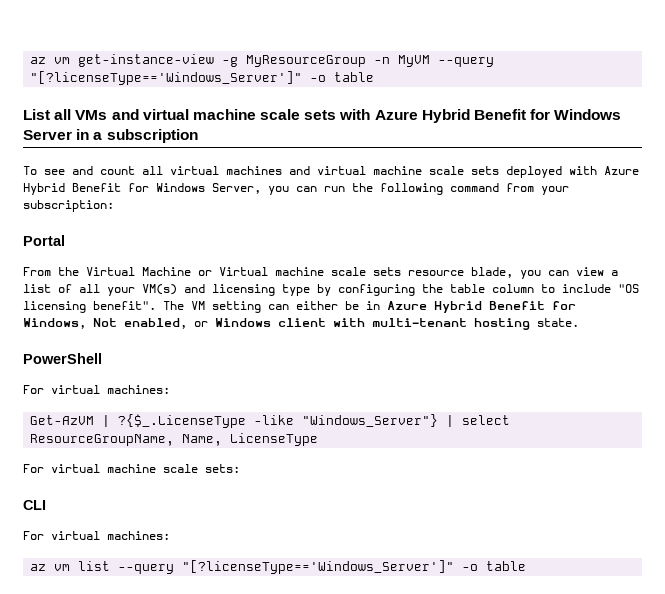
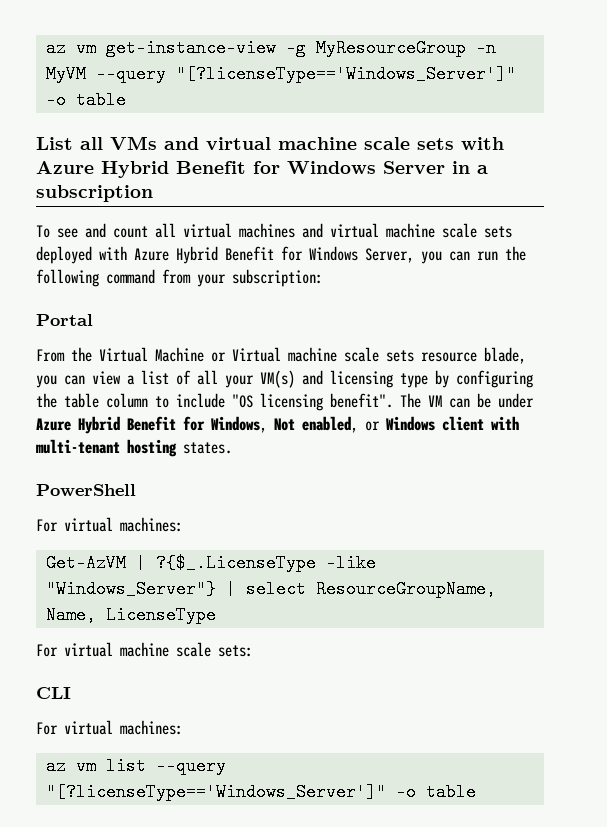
- The VM setting can either be in Azure Hybrid Benefit for Windows, Not enabled, or Windows client with multi-tenant hosting state.
+ The VM can be under Azure Hybrid Benefit for Windows, Not enabled, or Windows client with multi-tenant hosting states.

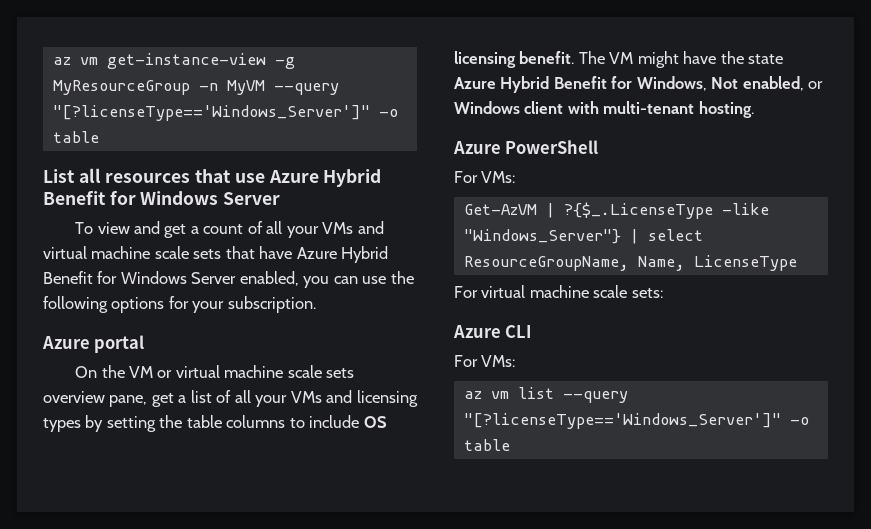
- List all VMs and virtual machine scale sets with Azure Hybrid Benefit for Windows Server in a subscription
- To see and count all virtual machines and virtual machine scale sets deployed with Azure Hybrid Benefit for Windows Server, you can run the following command from your subscription:
- Portal
- From the Virtual Machine or Virtual machine scale sets resource blade, you can view a list of all your VM(s) and licensing type by configuring the table column to include "OS licensing benefit". The VM can be under Azure Hybrid Benefit for Windows, Not enabled, or Windows client with multi-tenant hosting states.
- PowerShell
- For virtual machines:
+ List all resources that use Azure Hybrid Benefit for Windows Server
+ To view and get a count of all your VMs and virtual machine scale sets that have Azure Hybrid Benefit for Windows Server enabled, you can use the following options for your subscription.
+ Azure portal
+ On the VM or virtual machine scale sets overview pane, get a list of all your VMs and licensing types by setting the table columns to include OS licensing benefit. The VM might have the state Azure Hybrid Benefit for Windows, Not enabled, or Windows client with multi-tenant hosting.
+ Azure PowerShell
+ For VMs:
- CLI
- For virtual machines:
+ Azure CLI
+ For VMs:

